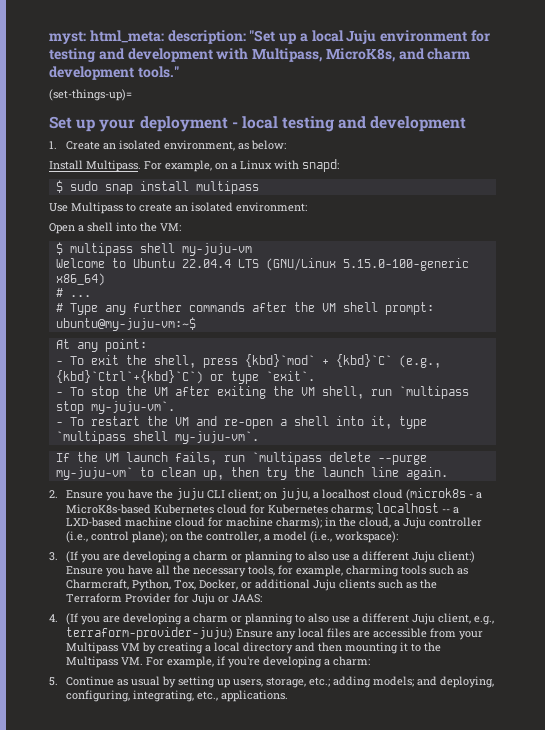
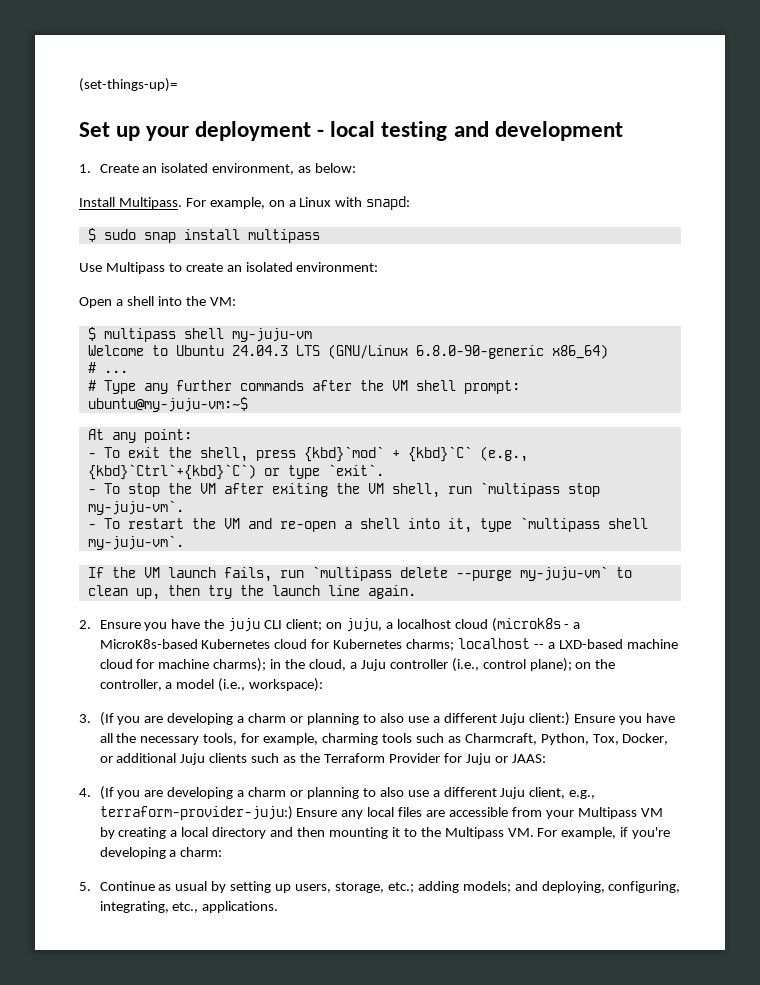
- myst: html_meta: description: "Set up a local Juju environment for testing and development with Multipass, MicroK8s, and charm development tools."
- Welcome to Ubuntu 22.04.4 LTS (GNU/Linux 5.15.0-100-generic x86_64)
+ Welcome to Ubuntu 24.04.3 LTS (GNU/Linux 6.8.0-90-generic x86_64)

